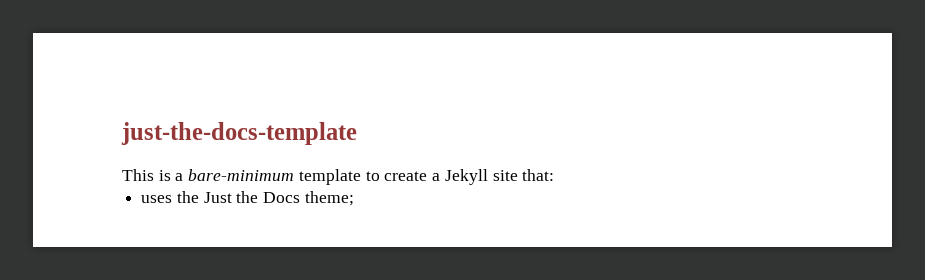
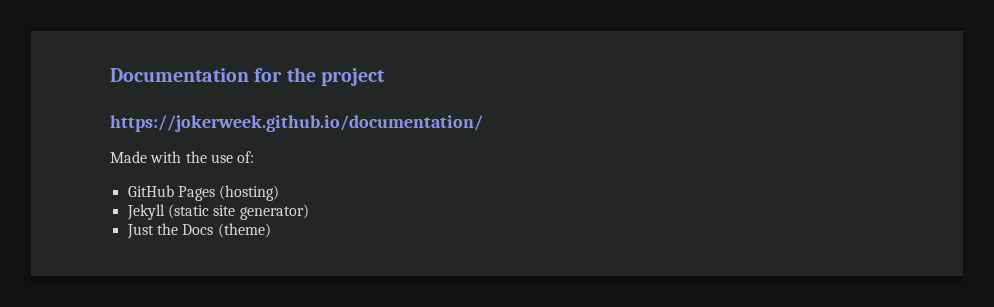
- just-the-docs-template
- This is a bare-minimum template to create a Jekyll site that:
- uses the Just the Docs theme;
+ Documentation for the project
+ https://jokerweek.github.io/documentation/
+ Made with the use of:
+ GitHub Pages (hosting)
+ Jekyll (static site generator)
+ Just the Docs (theme)

